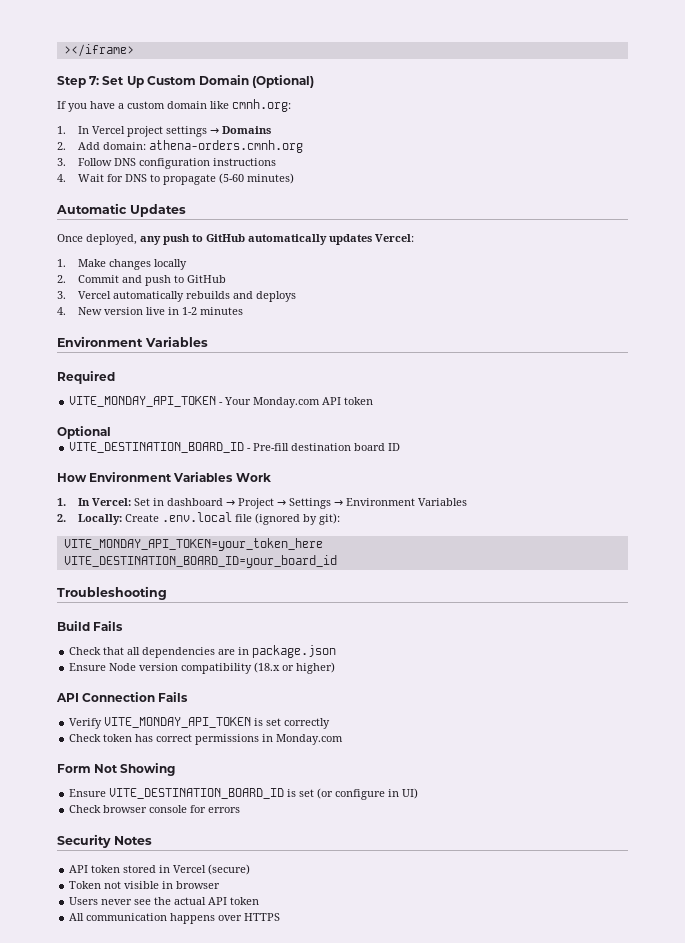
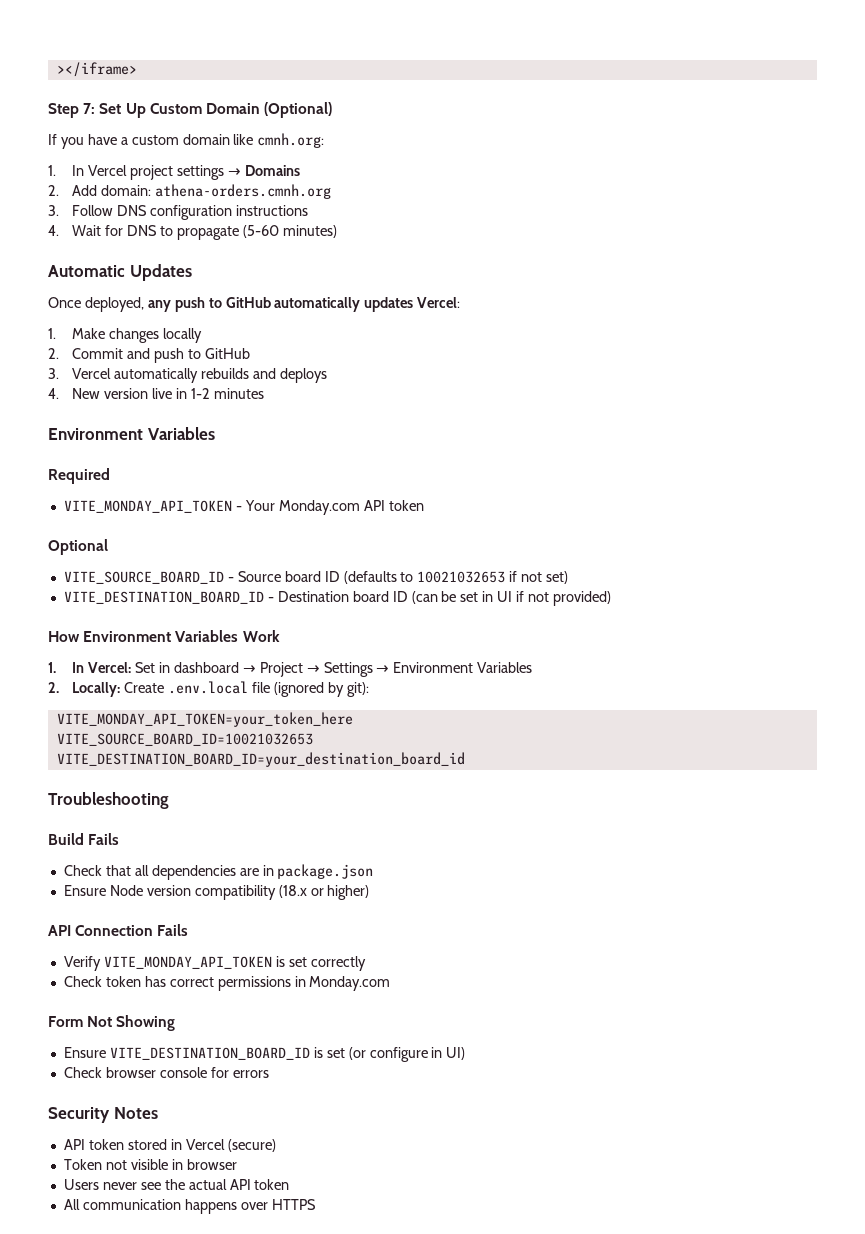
+ VITE_SOURCE_BOARD_ID - Source board ID (defaults to 10021032653 if not set)
- VITE_DESTINATION_BOARD_ID - Pre-fill destination board ID
+ VITE_DESTINATION_BOARD_ID - Destination board ID (can be set in UI if not provided)
- VITE_DESTINATION_BOARD_ID=your_board_id
+ VITE_SOURCE_BOARD_ID=10021032653
+ VITE_DESTINATION_BOARD_ID=your_destination_board_id

